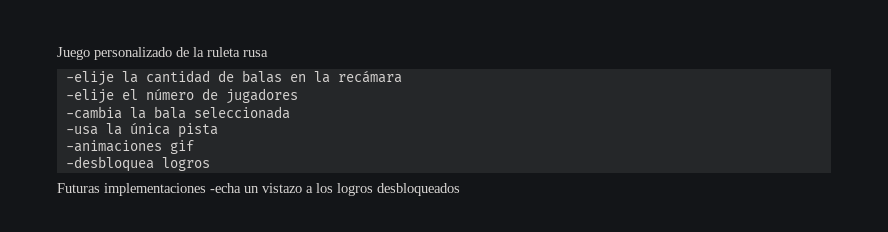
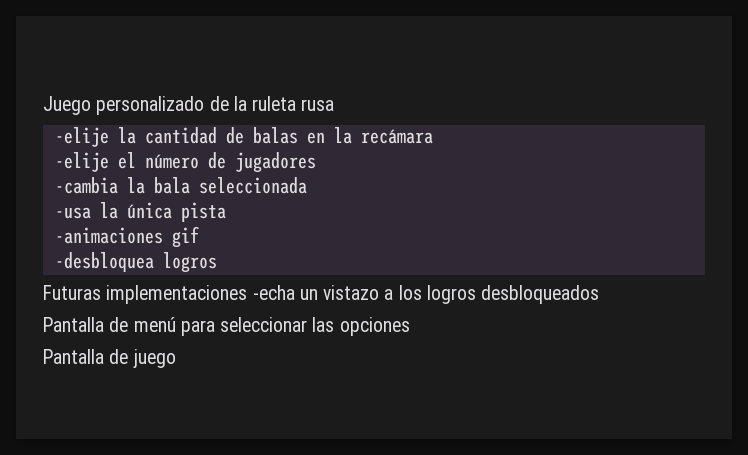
+ Pantalla de menú para seleccionar las opciones
+ Pantalla de juego

